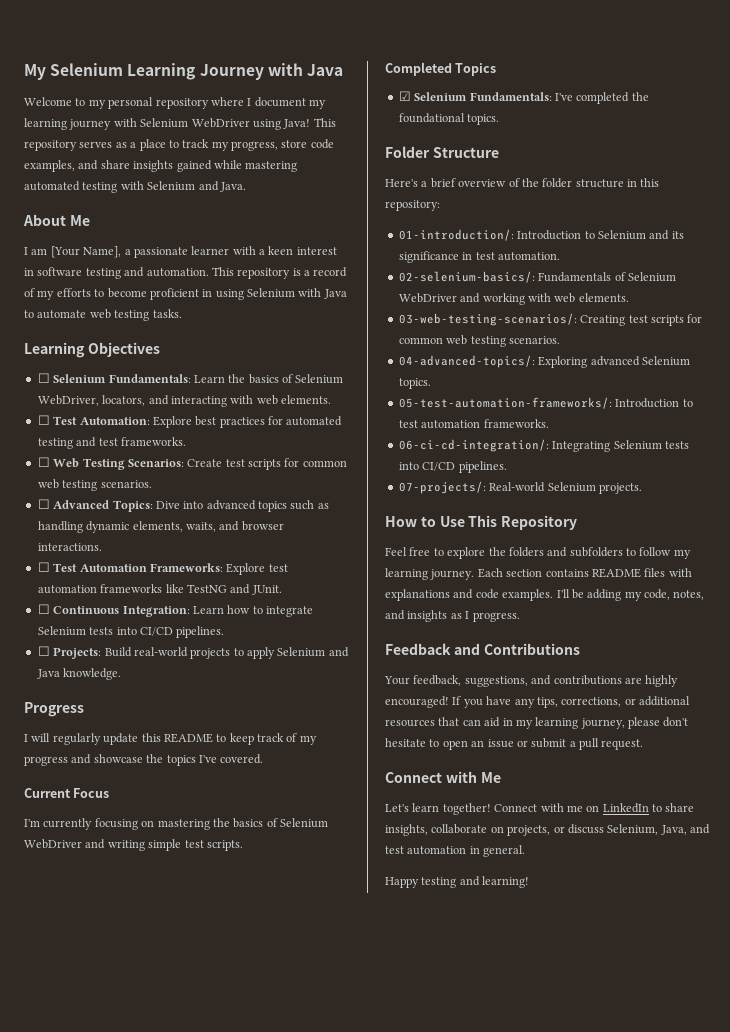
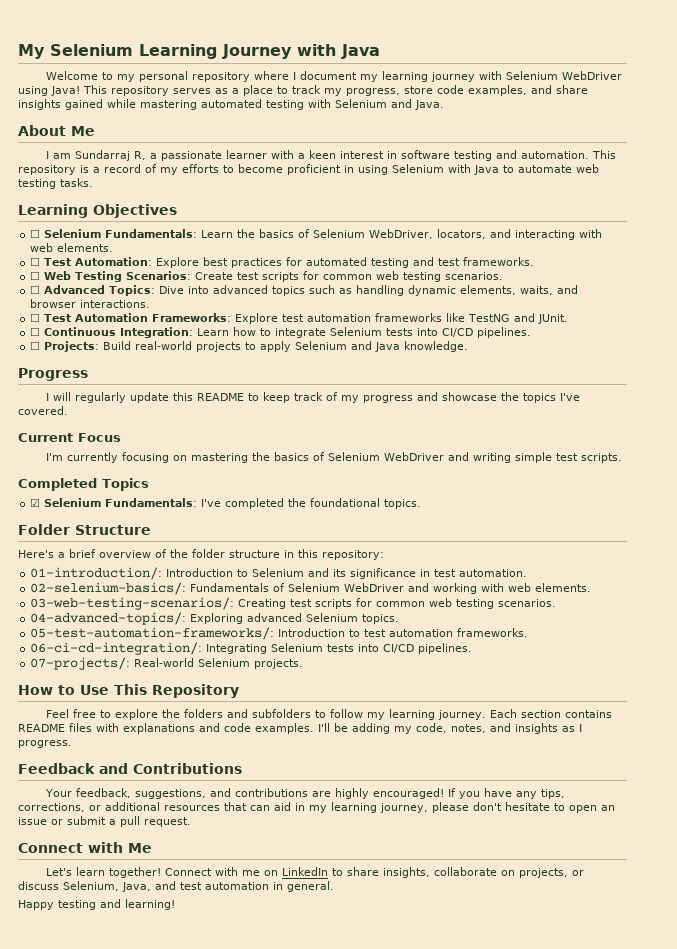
- I am [Your Name], a passionate learner with a keen interest in software testing and automation.
+ I am Sundarraj R, a passionate learner with a keen interest in software testing and automation.

